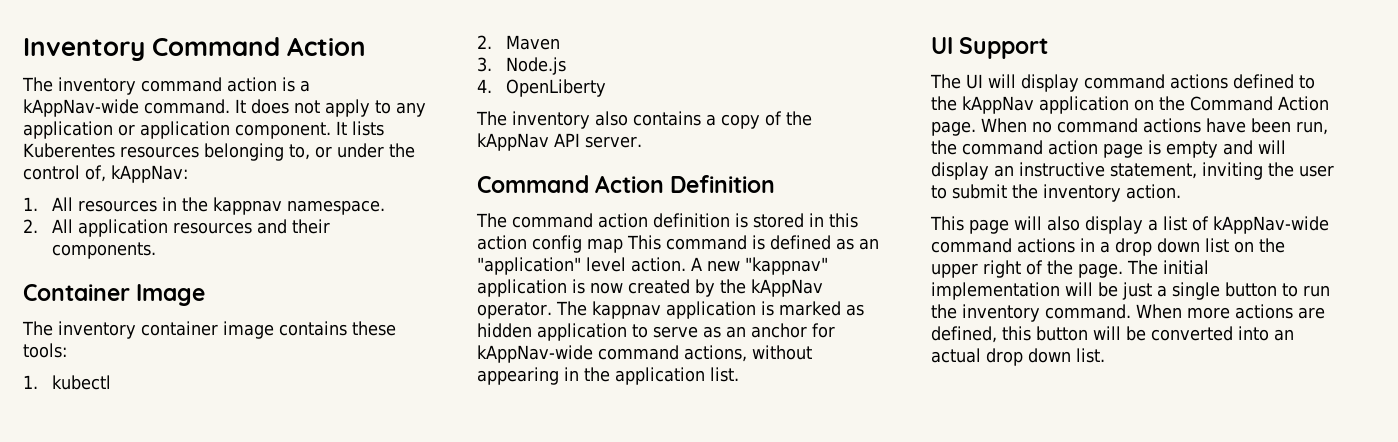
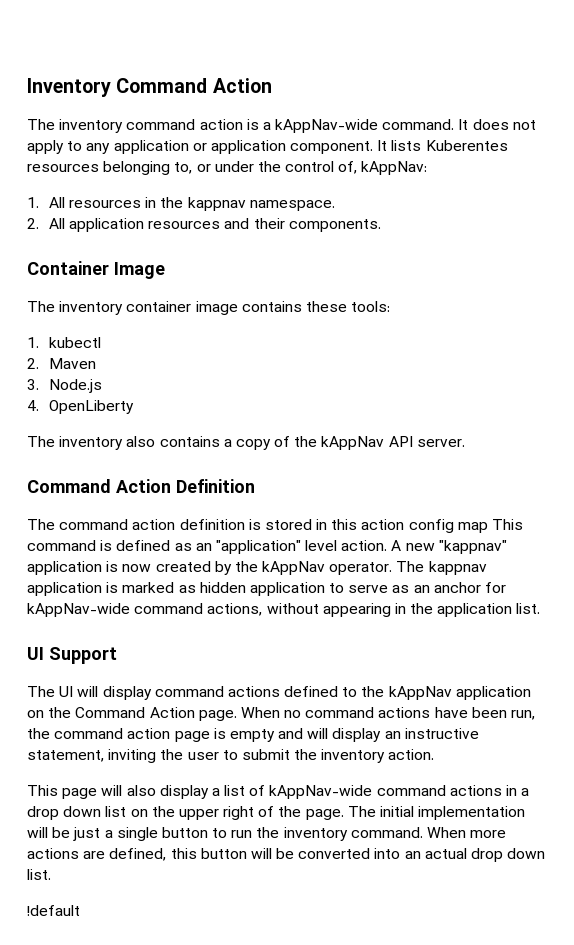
+ !default

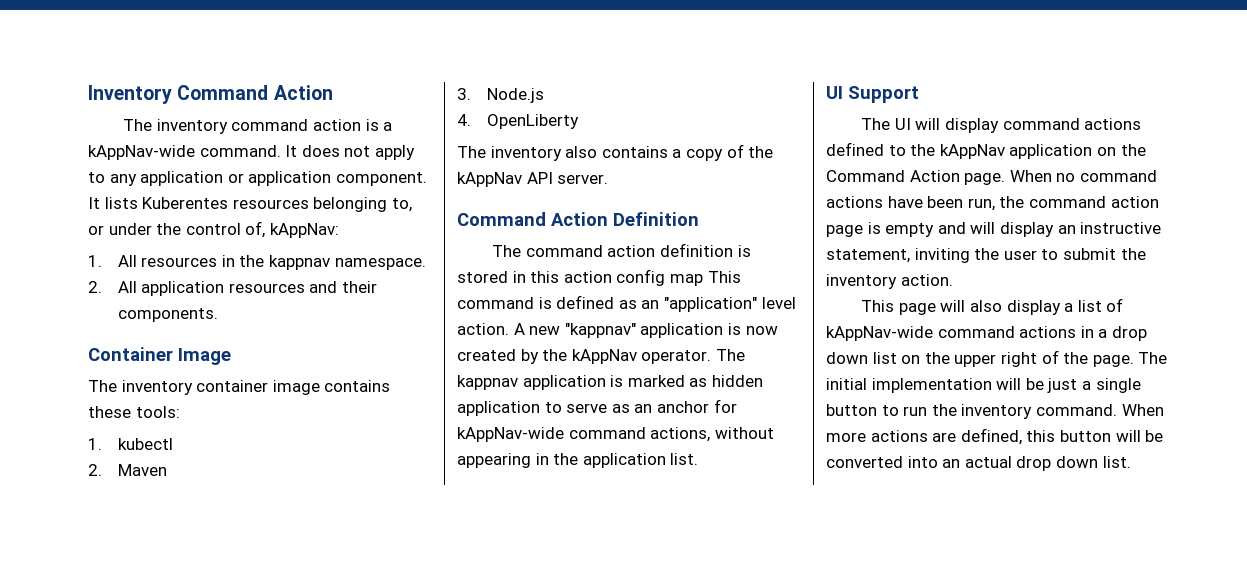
- !default

